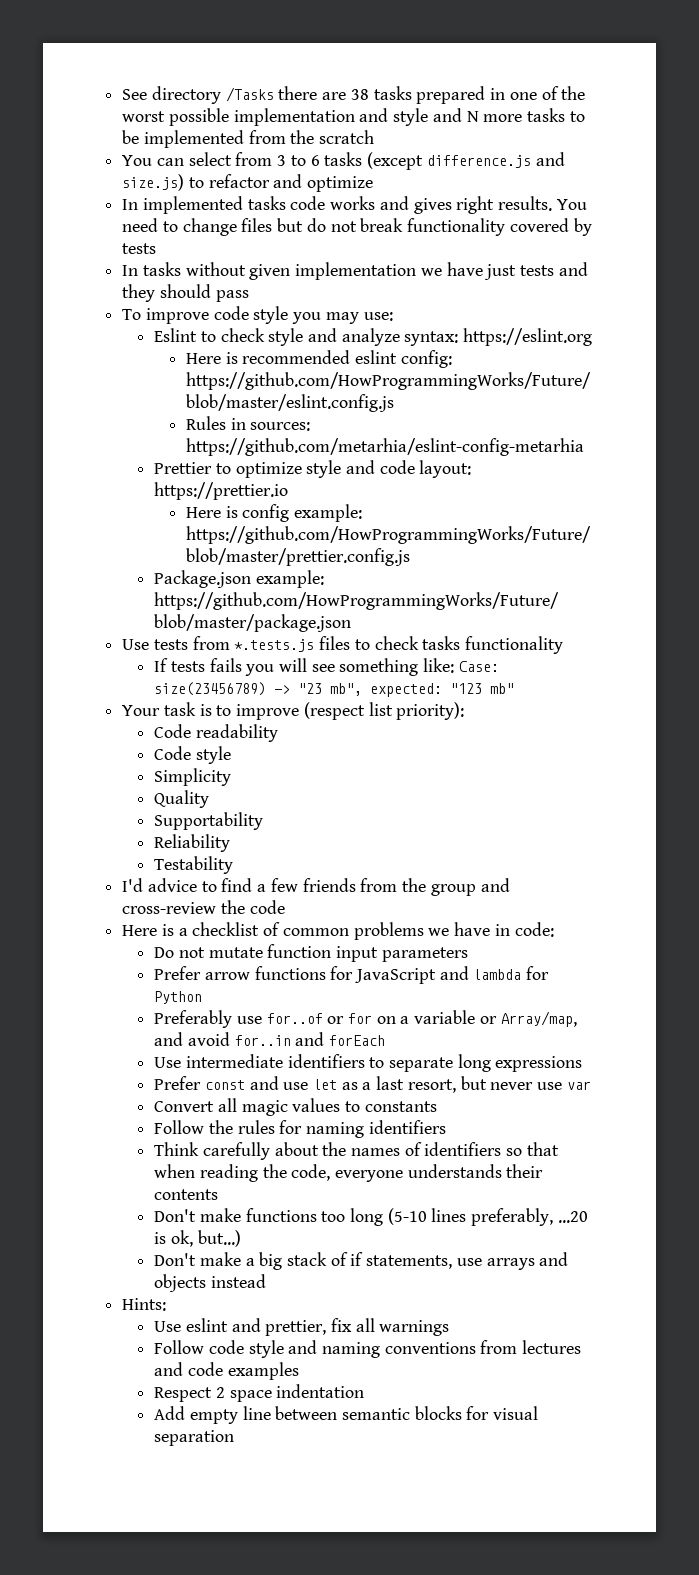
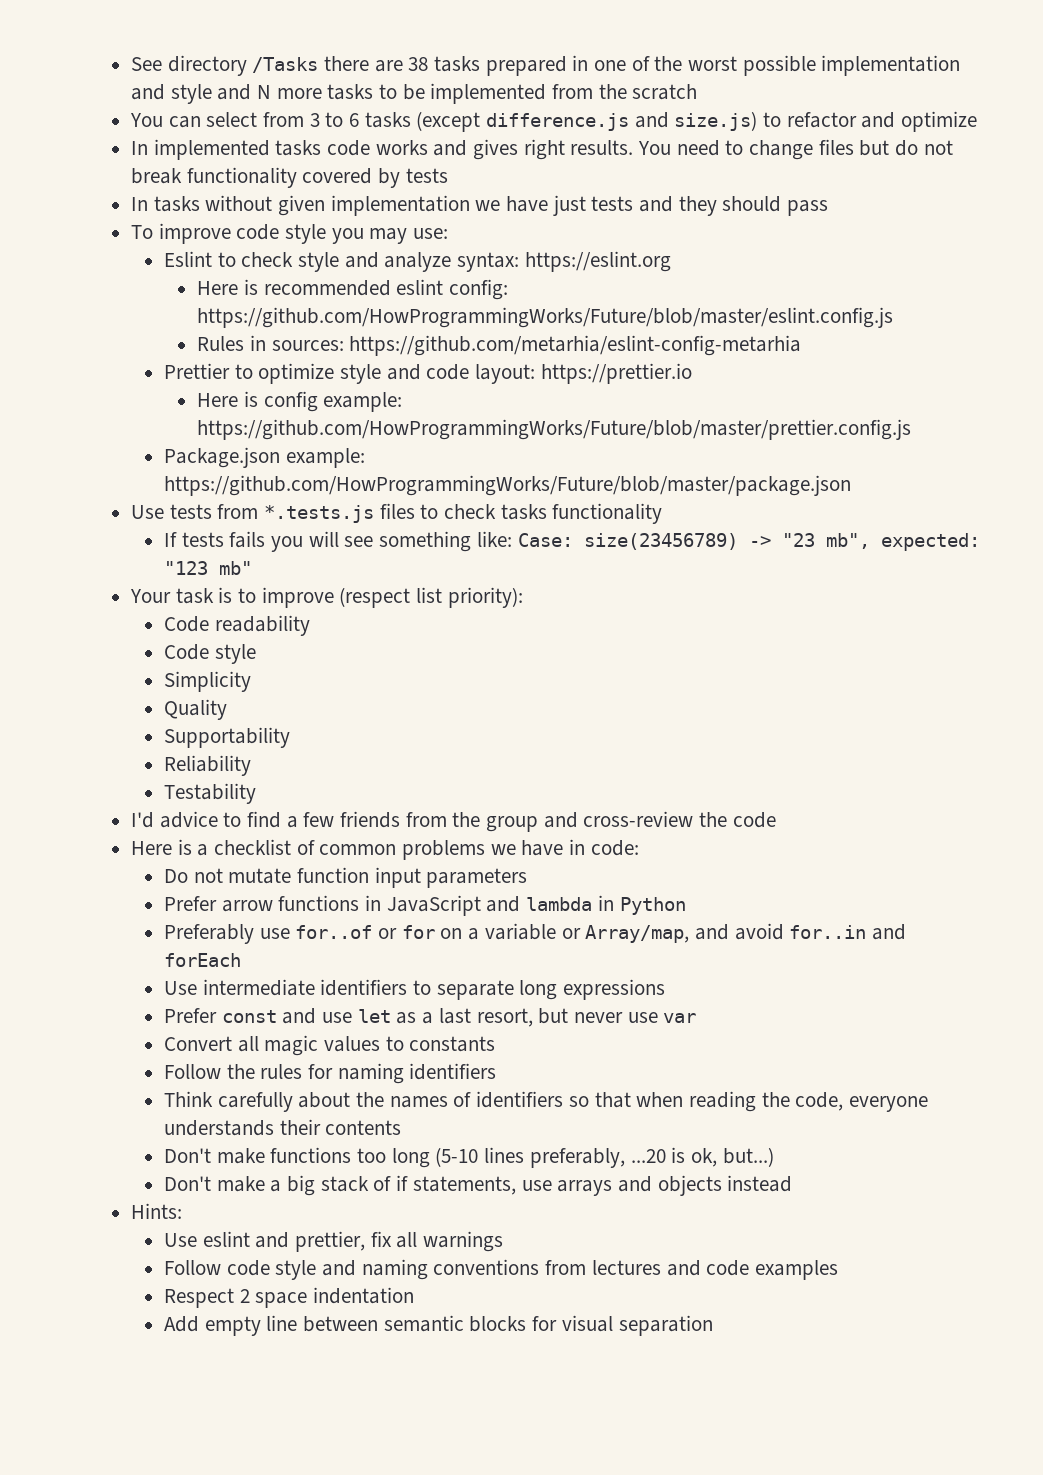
- Prefer arrow functions for JavaScript and lambda for Python
+ Prefer arrow functions in JavaScript and lambda in Python

